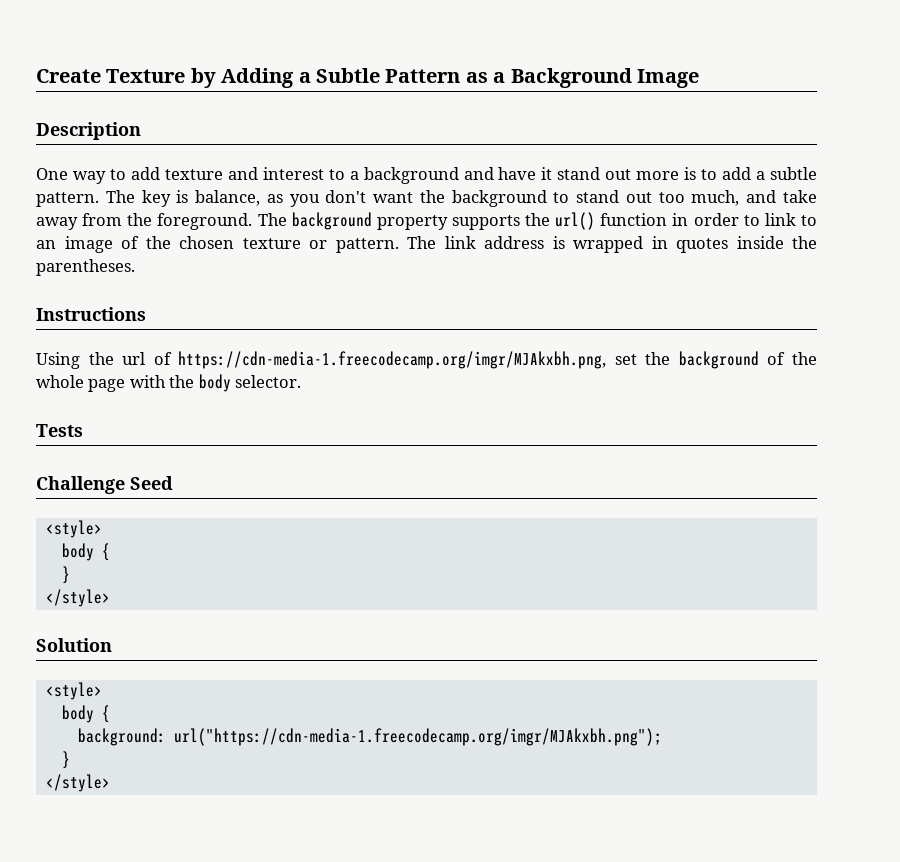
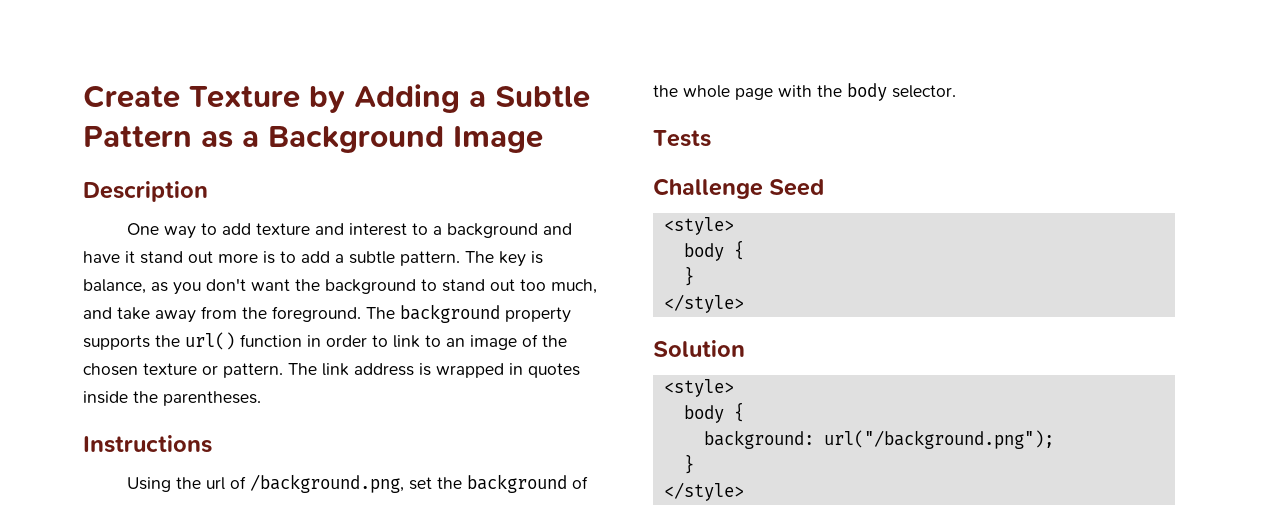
- Using the url of https://cdn-media-1.freecodecamp.org/imgr/MJAkxbh.png, set the background of the whole page with the body selector.
+ Using the url of /background.png, set the background of the whole page with the body selector.
- background: url("https://cdn-media-1.freecodecamp.org/imgr/MJAkxbh.png");
+ background: url("/background.png");

